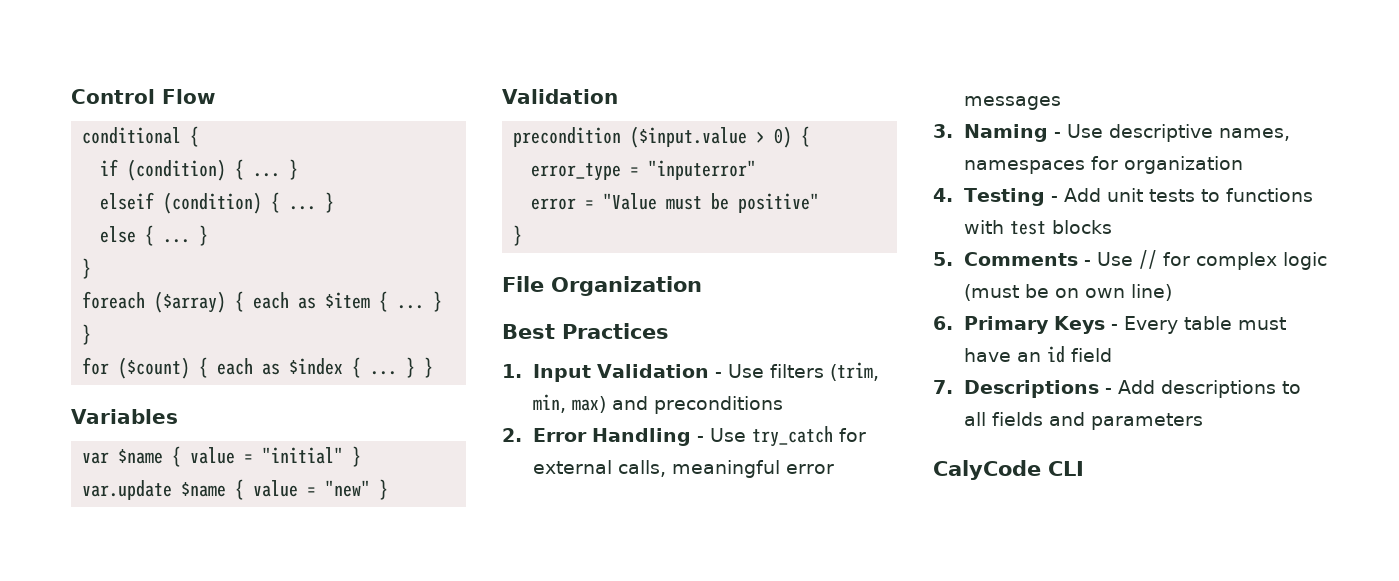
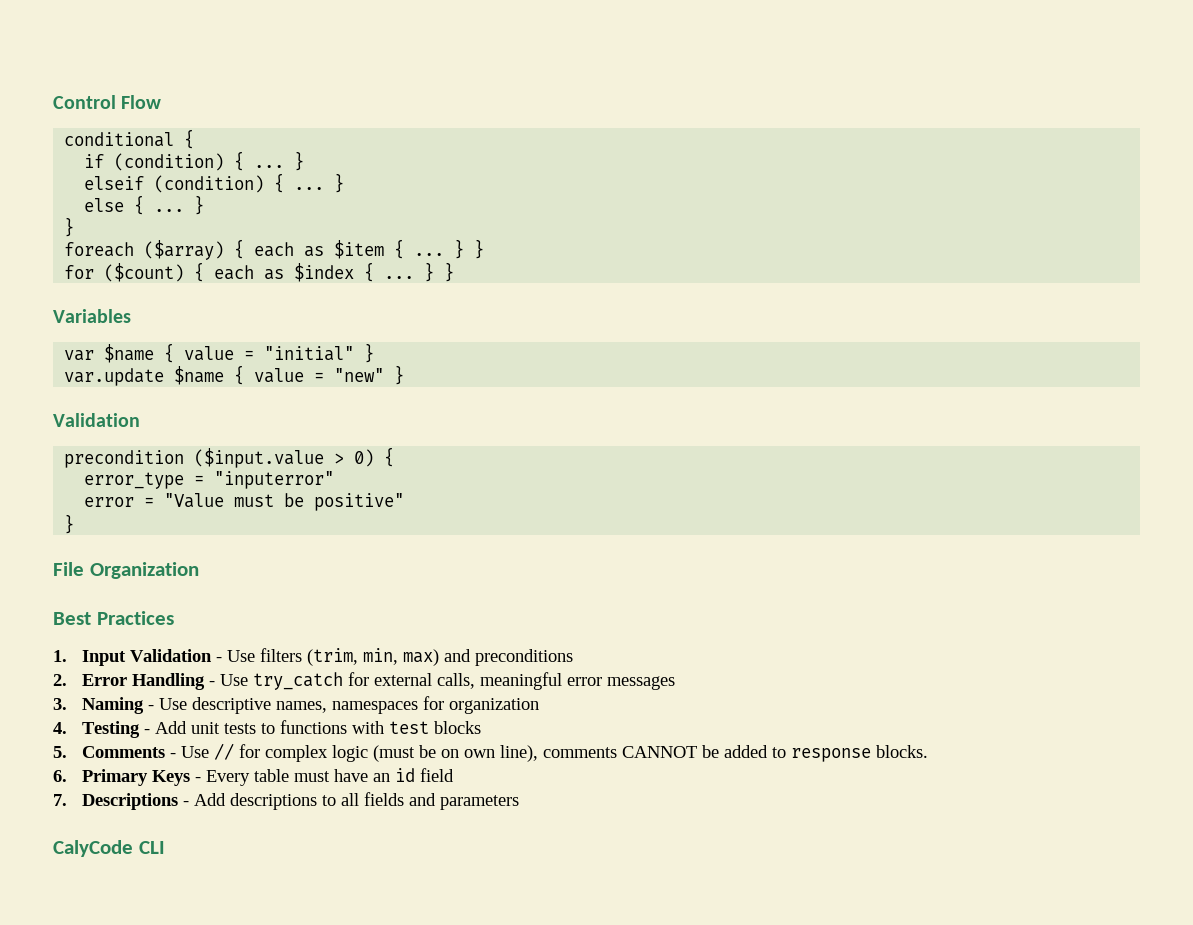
- 5. Comments - Use // for complex logic (must be on own line)
+ 5. Comments - Use // for complex logic (must be on own line), comments CANNOT be added to response blocks.

